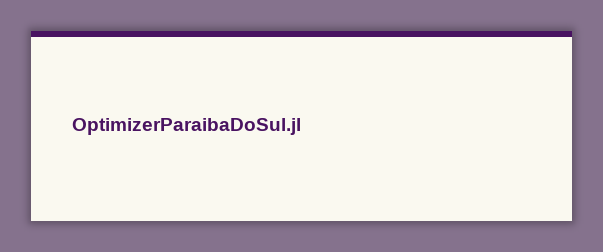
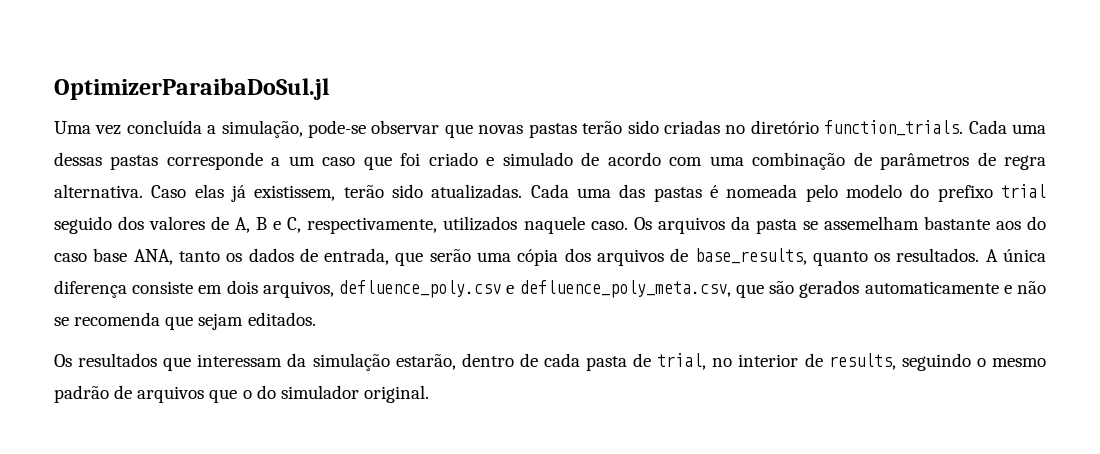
+ Uma vez concluída a simulação, pode-se observar que novas pastas terão sido criadas no diretório function_trials. Cada uma dessas pastas corresponde a um caso que foi criado e simulado de acordo com uma combinação de parâmetros de regra alternativa. Caso elas já existissem, terão sido atualizadas. Cada uma das pastas é nomeada pelo modelo do prefixo trial seguido dos valores de A, B e C, respectivamente, utilizados naquele caso. Os arquivos da pasta se assemelham bastante aos do caso base ANA, tanto os dados de entrada, que serão uma cópia dos arquivos de base_results, quanto os resultados. A única diferença consiste em dois arquivos, defluence_poly.csv e defluence_poly_meta.csv, que são gerados automaticamente e não se recomenda que sejam editados.
+ Os resultados que interessam da simulação estarão, dentro de cada pasta de trial, no interior de results, seguindo o mesmo padrão de arquivos que o do simulador original.

